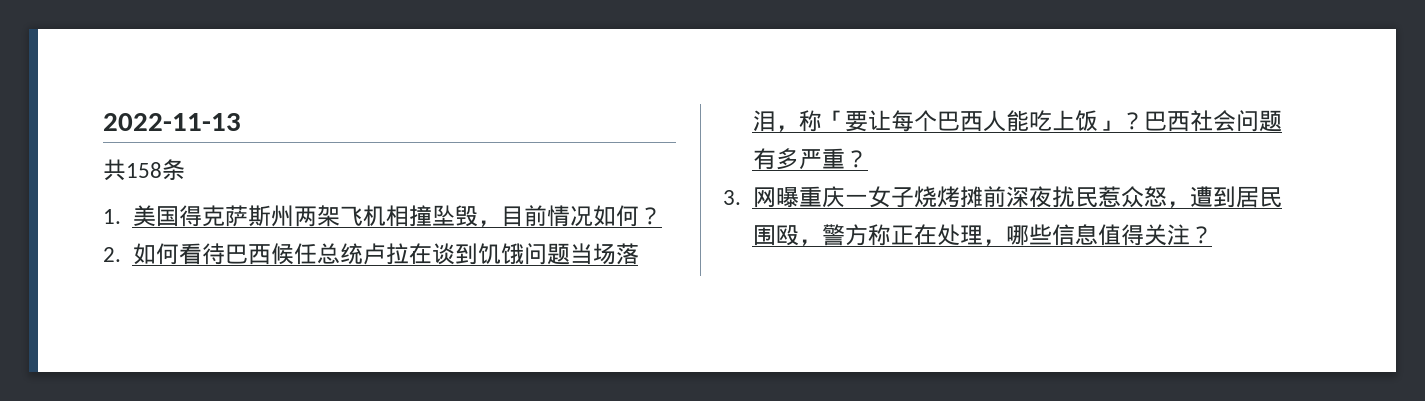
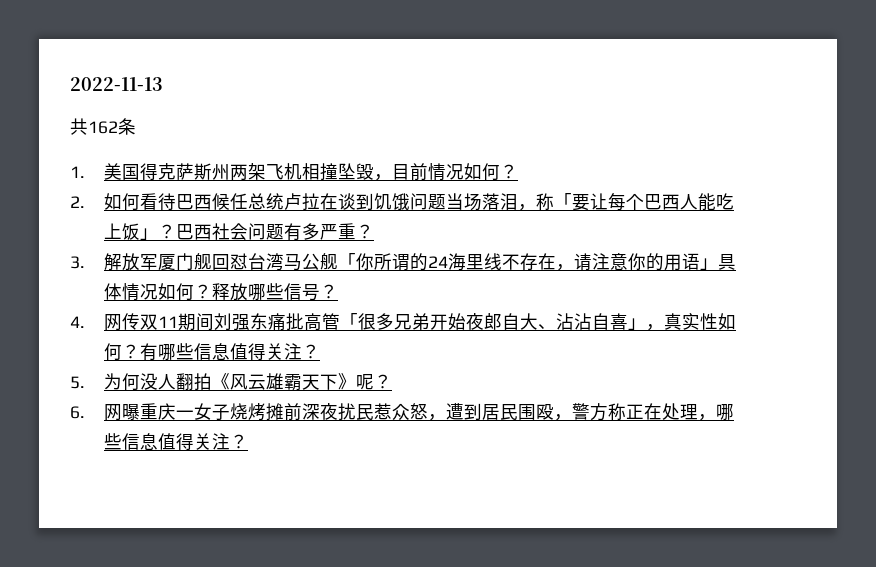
- 共158条
+ 共162条
- 3.网曝重庆一女子烧烤摊前深夜扰民惹众怒，遭到居民围殴，警方称正在处理，哪些信息值得关注？
+ 3.解放军厦门舰回怼台湾马公舰「你所谓的24海里线不存在，请注意你的用语」具体情况如何？释放哪些信号？
+ 4.网传双11期间刘强东痛批高管「很多兄弟开始夜郎自大、沾沾自喜」，真实性如何？有哪些信息值得关注？
+ 5.为何没人翻拍《风云雄霸天下》呢？
+ 6.网曝重庆一女子烧烤摊前深夜扰民惹众怒，遭到居民围殴，警方称正在处理，哪些信息值得关注？

